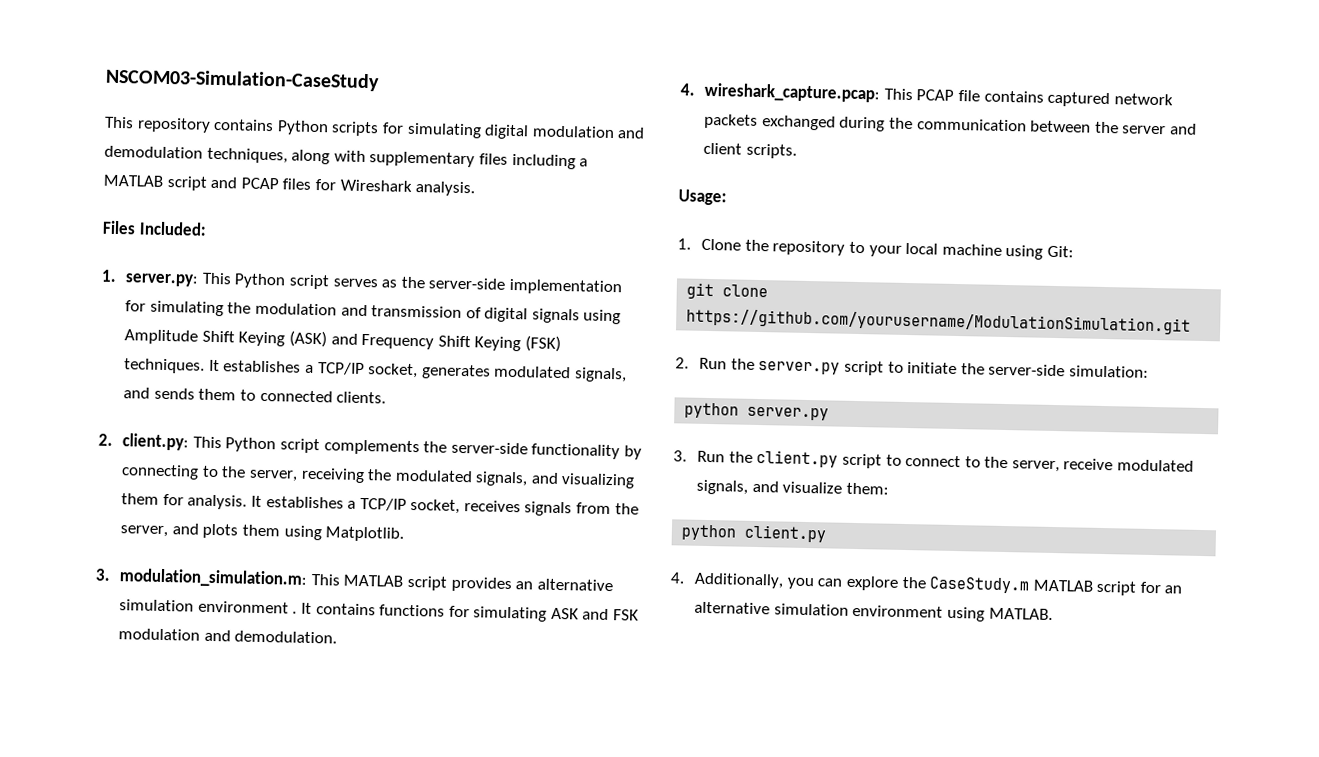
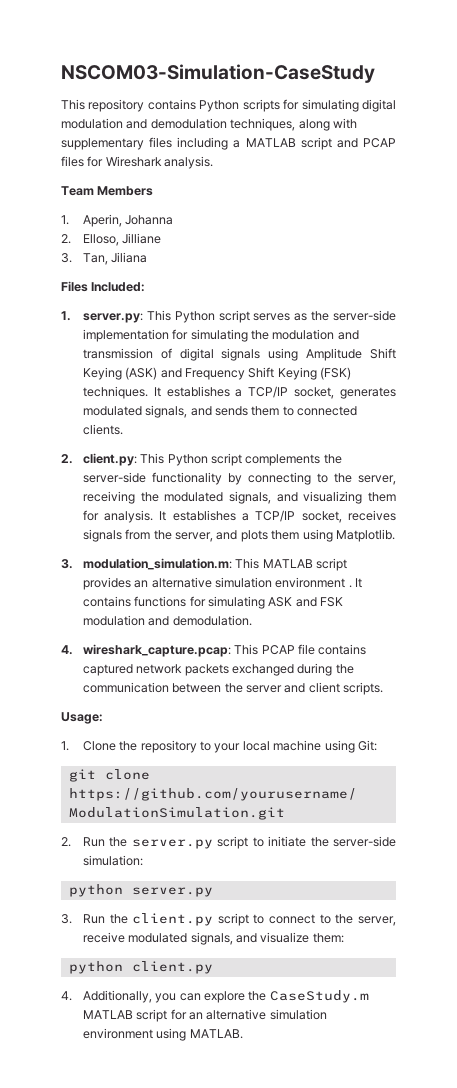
+ Team Members
+ 1. Aperin, Johanna
+ 2. Elloso, Jilliane
+ 3. Tan, Jiliana

